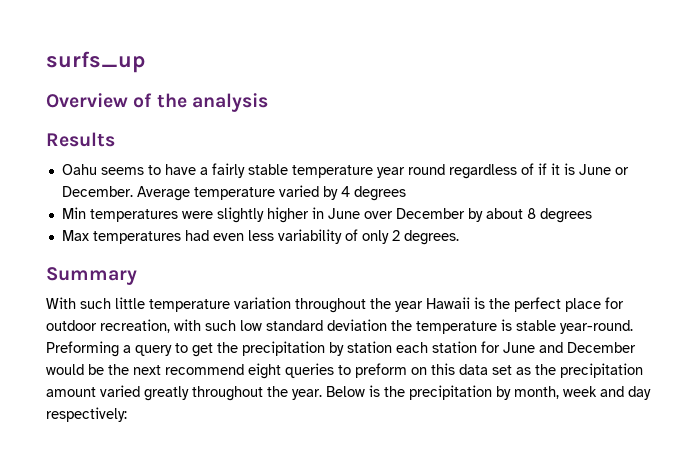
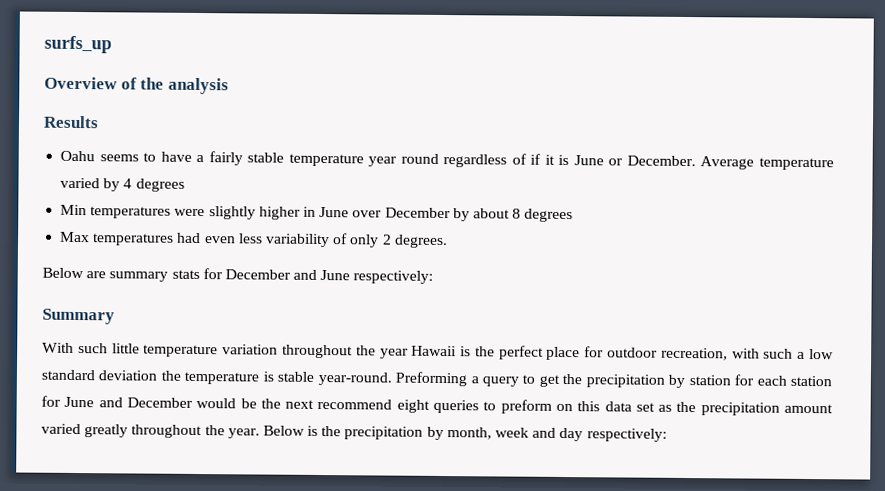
+ Below are summary stats for December and June respectively:
- With such little temperature variation throughout the year Hawaii is the perfect place for outdoor recreation, with such low standard deviation the temperature is stable year-round.
+ With such little temperature variation throughout the year Hawaii is the perfect place for outdoor recreation, with such a low standard deviation the temperature is stable year-round.
- Preforming a query to get the precipitation by station each station for June and December would be the next recommend eight queries to preform on this data set as the precipitation amount varied greatly throughout the year.
+ Preforming a query to get the precipitation by station for each station for June and December would be the next recommend eight queries to preform on this data set as the precipitation amount varied greatly throughout the year.

